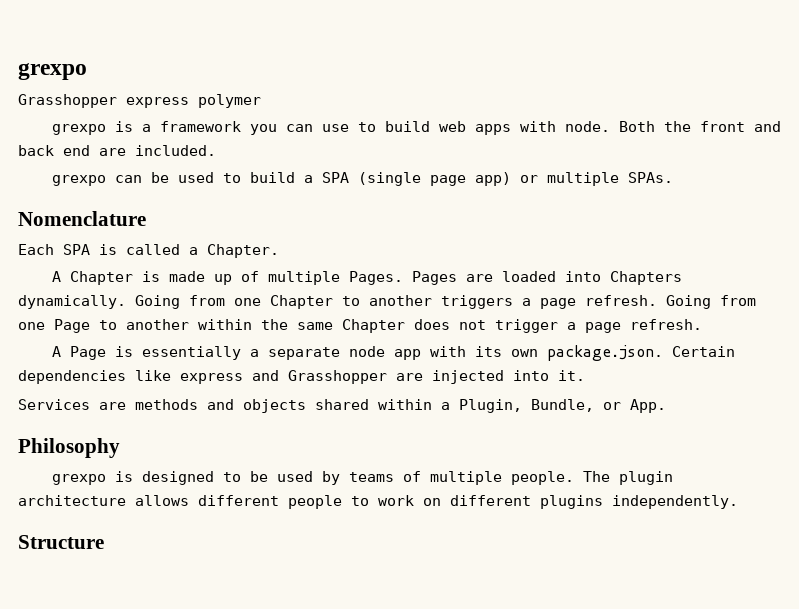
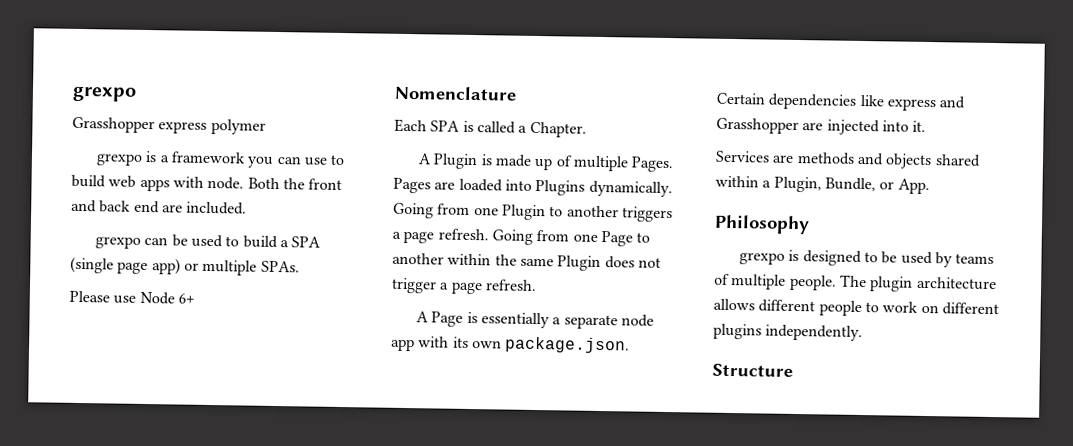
+ Please use Node 6+
- A Chapter is made up of multiple Pages.
+ A Plugin is made up of multiple Pages.
- Pages are loaded into Chapters dynamically.
+ Pages are loaded into Plugins dynamically.
- Going from one Chapter to another triggers a page refresh.
+ Going from one Plugin to another triggers a page refresh.
- Going from one Page to another within the same Chapter does not trigger a page refresh.
+ Going from one Page to another within the same Plugin does not trigger a page refresh.

